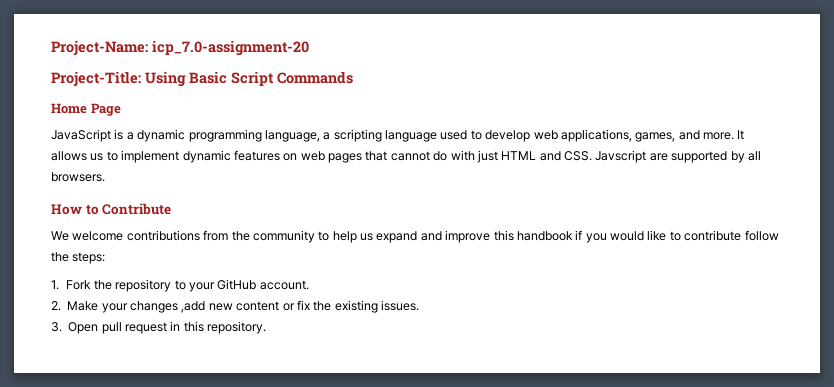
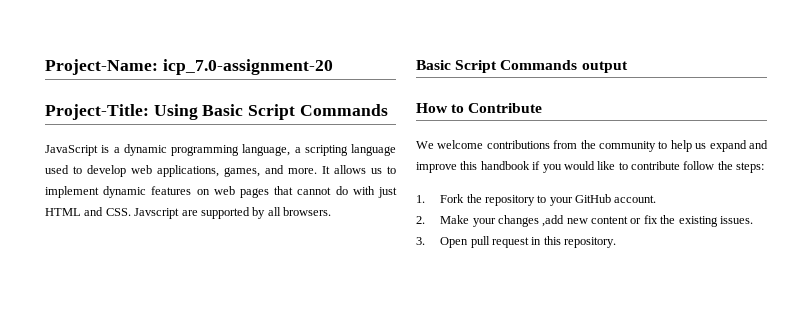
- Home Page
+ Basic Script Commands output

